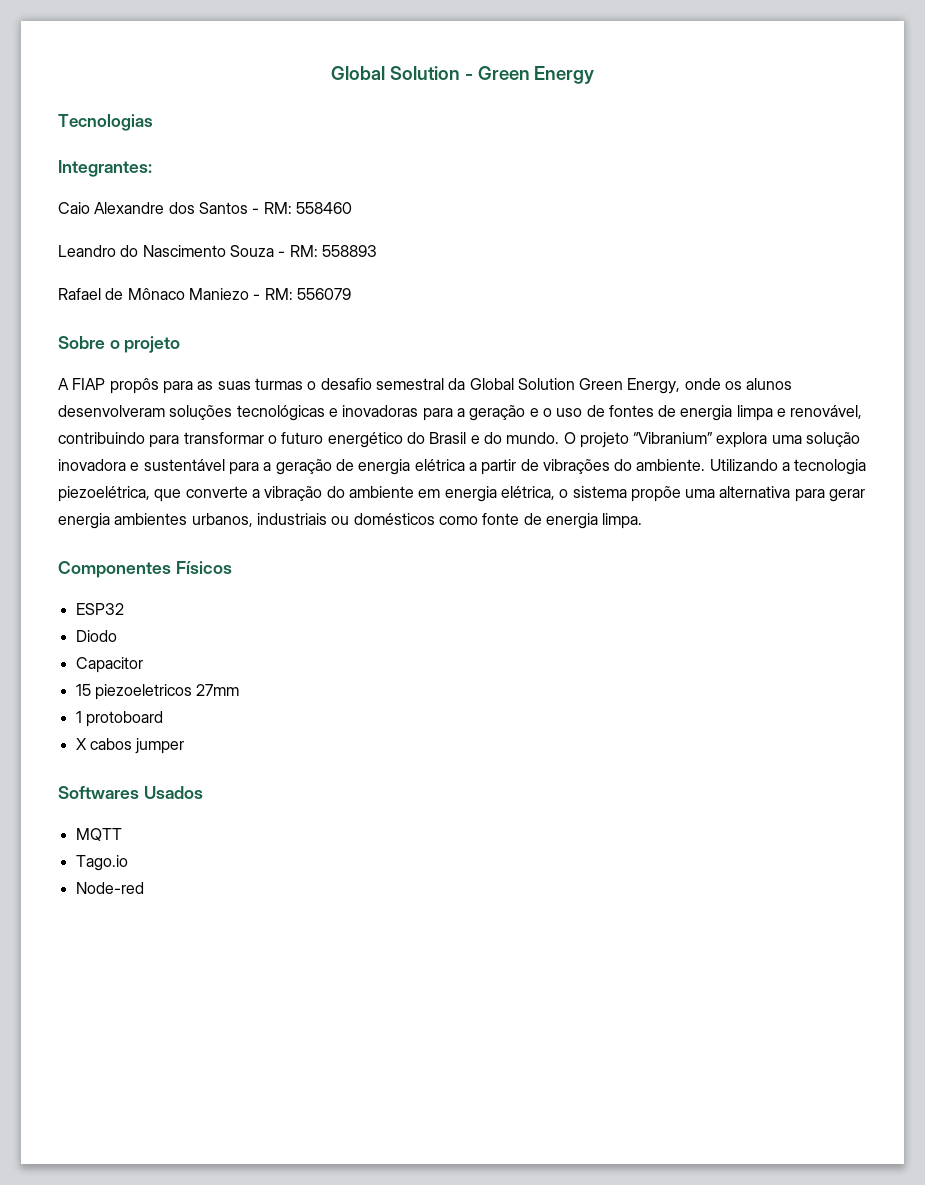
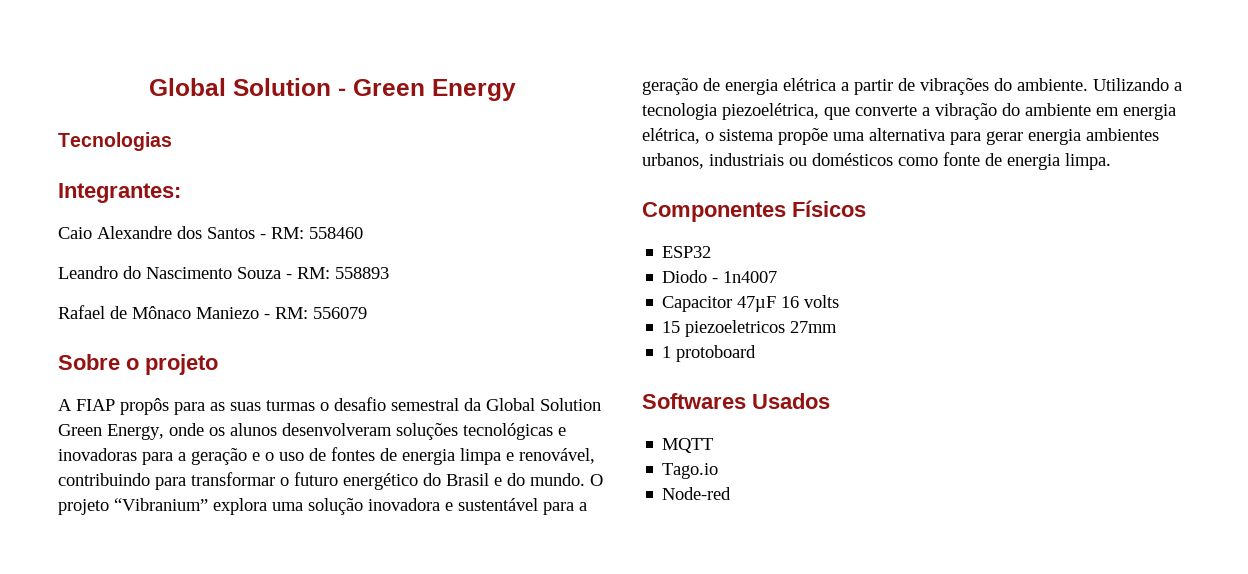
- Diodo
+ Diodo - 1n4007
- Capacitor
+ Capacitor 47µF 16 volts
- X cabos jumper

